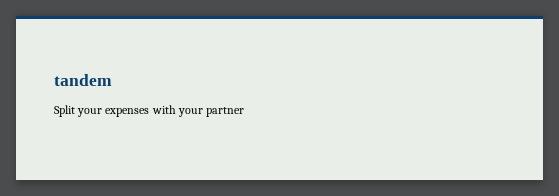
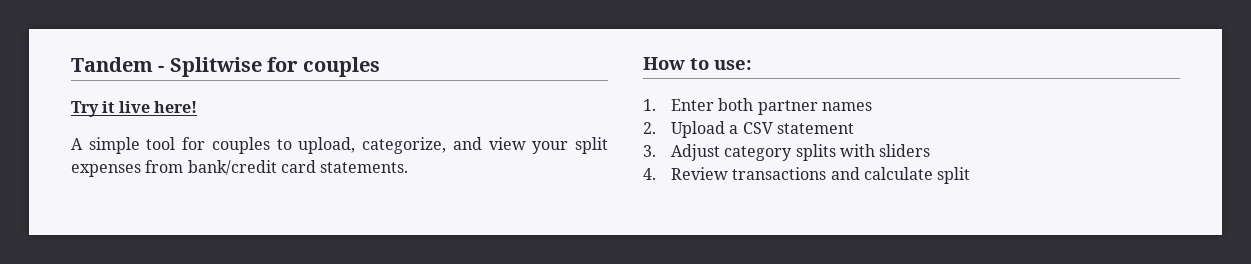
- tandem
- Split your expenses with your partner
+ Tandem - Splitwise for couples
+ Try it live here!
+ A simple tool for couples to upload, categorize, and view your split expenses from bank/credit card statements.
+ How to use:
+ 1. Enter both partner names
+ 2. Upload a CSV statement
+ 3. Adjust category splits with sliders
+ 4. Review transactions and calculate split

